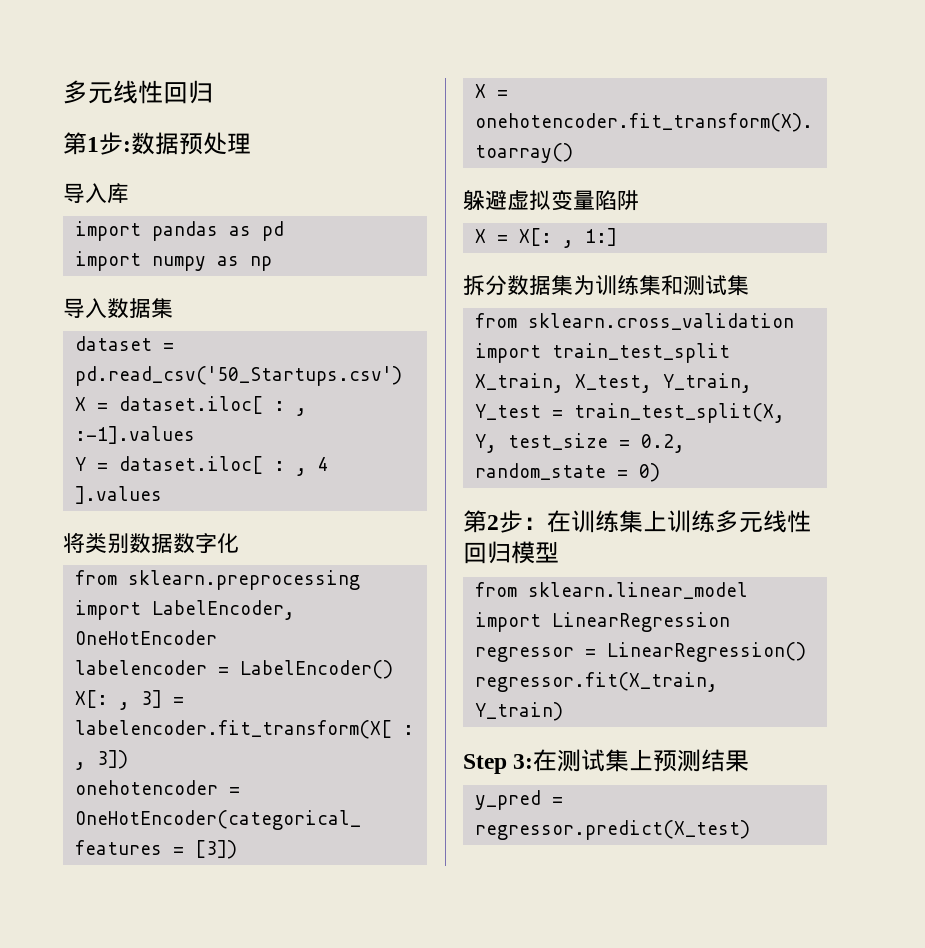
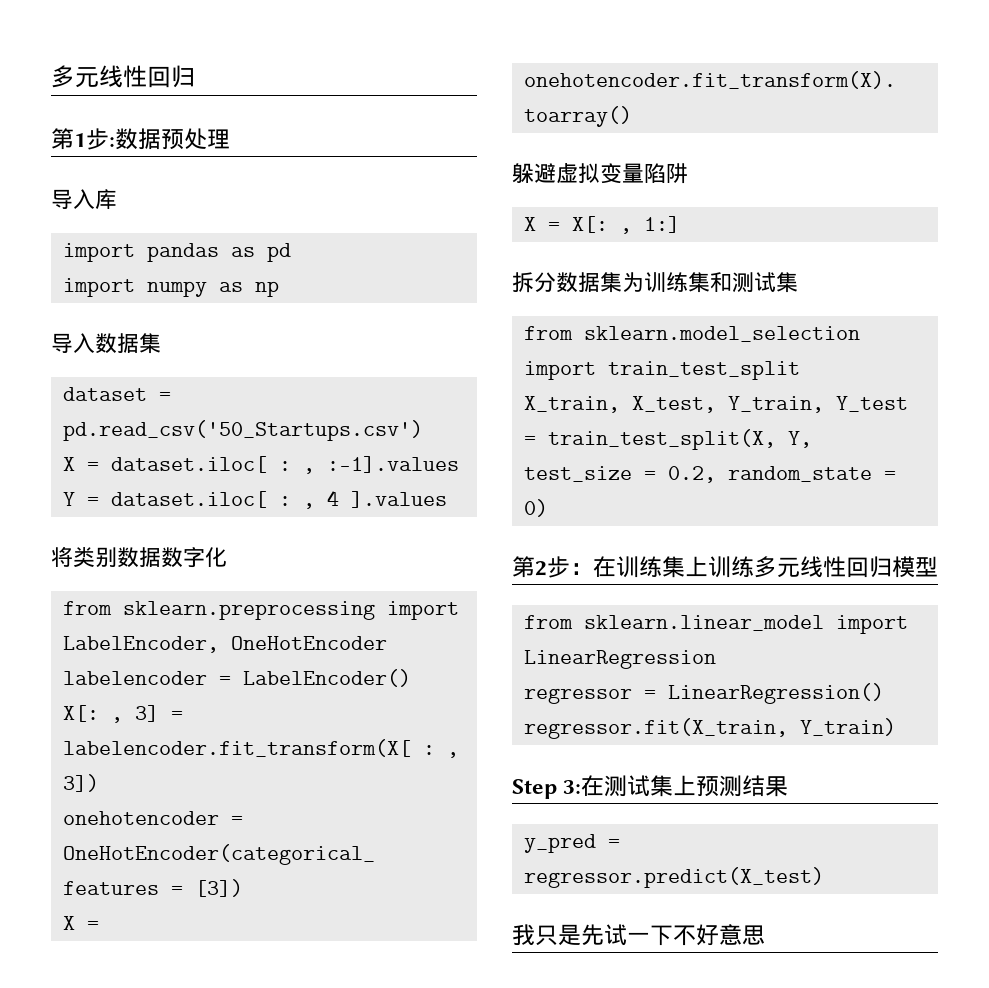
- from sklearn.cross_validation import train_test_split
+ from sklearn.model_selection import train_test_split
+ 我只是先试一下不好意思

